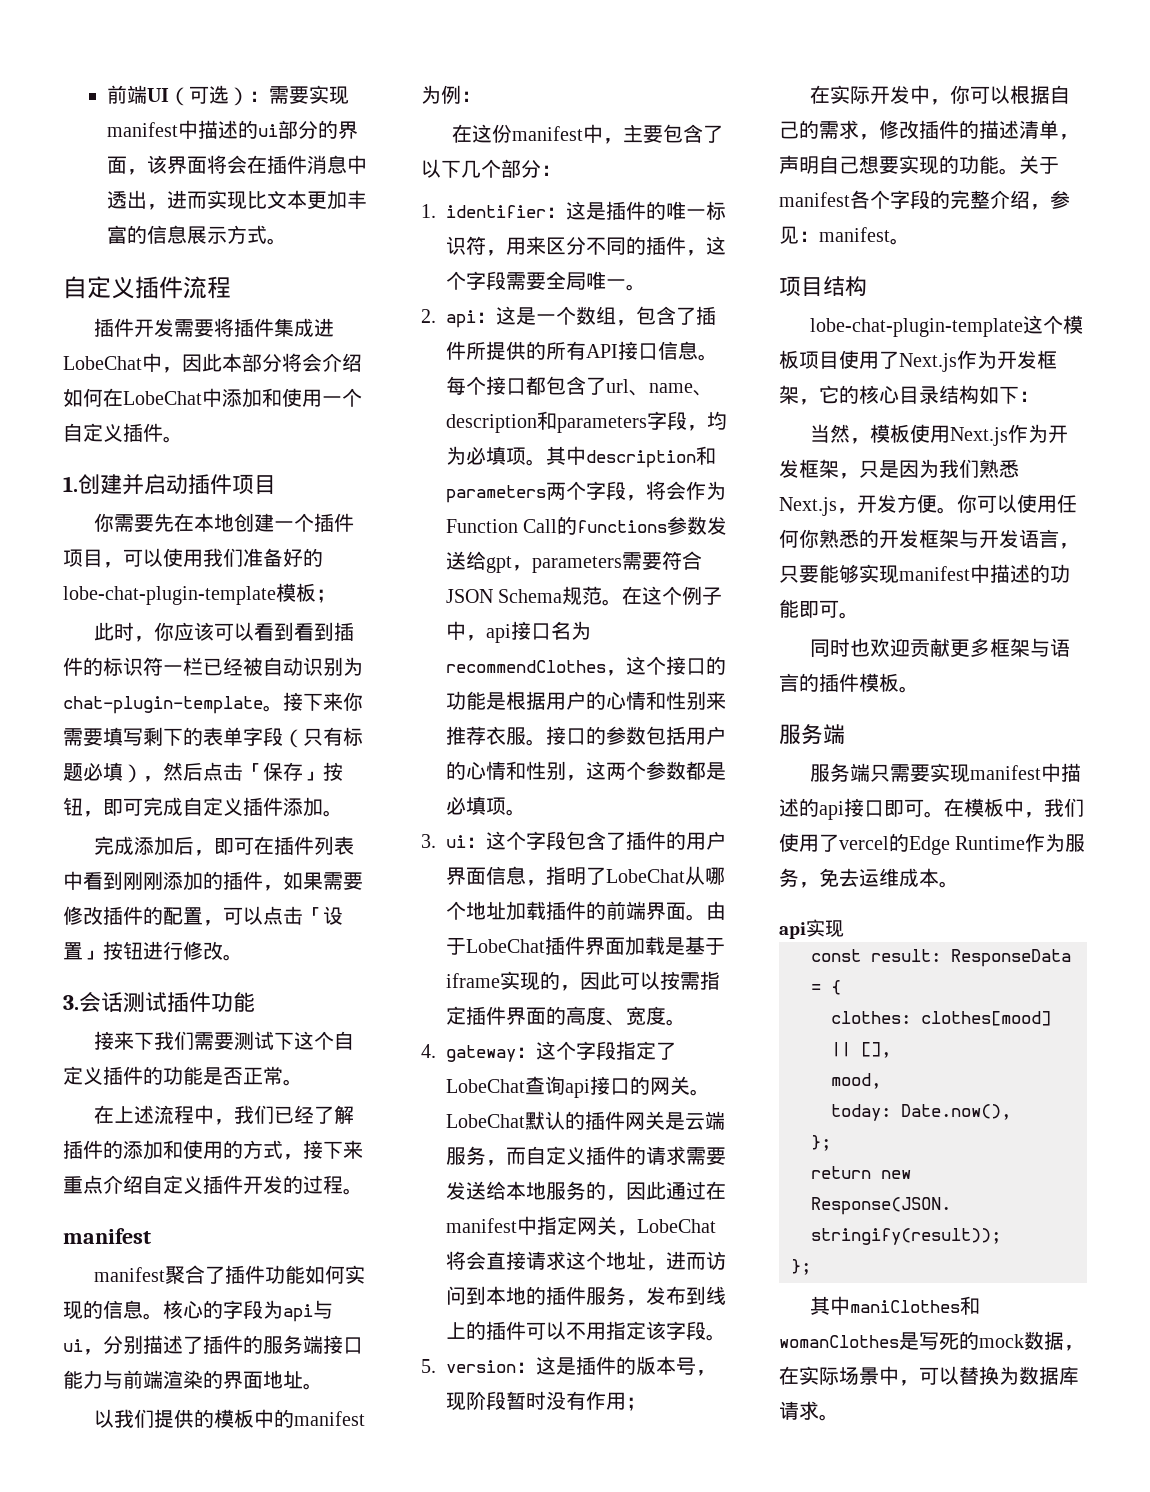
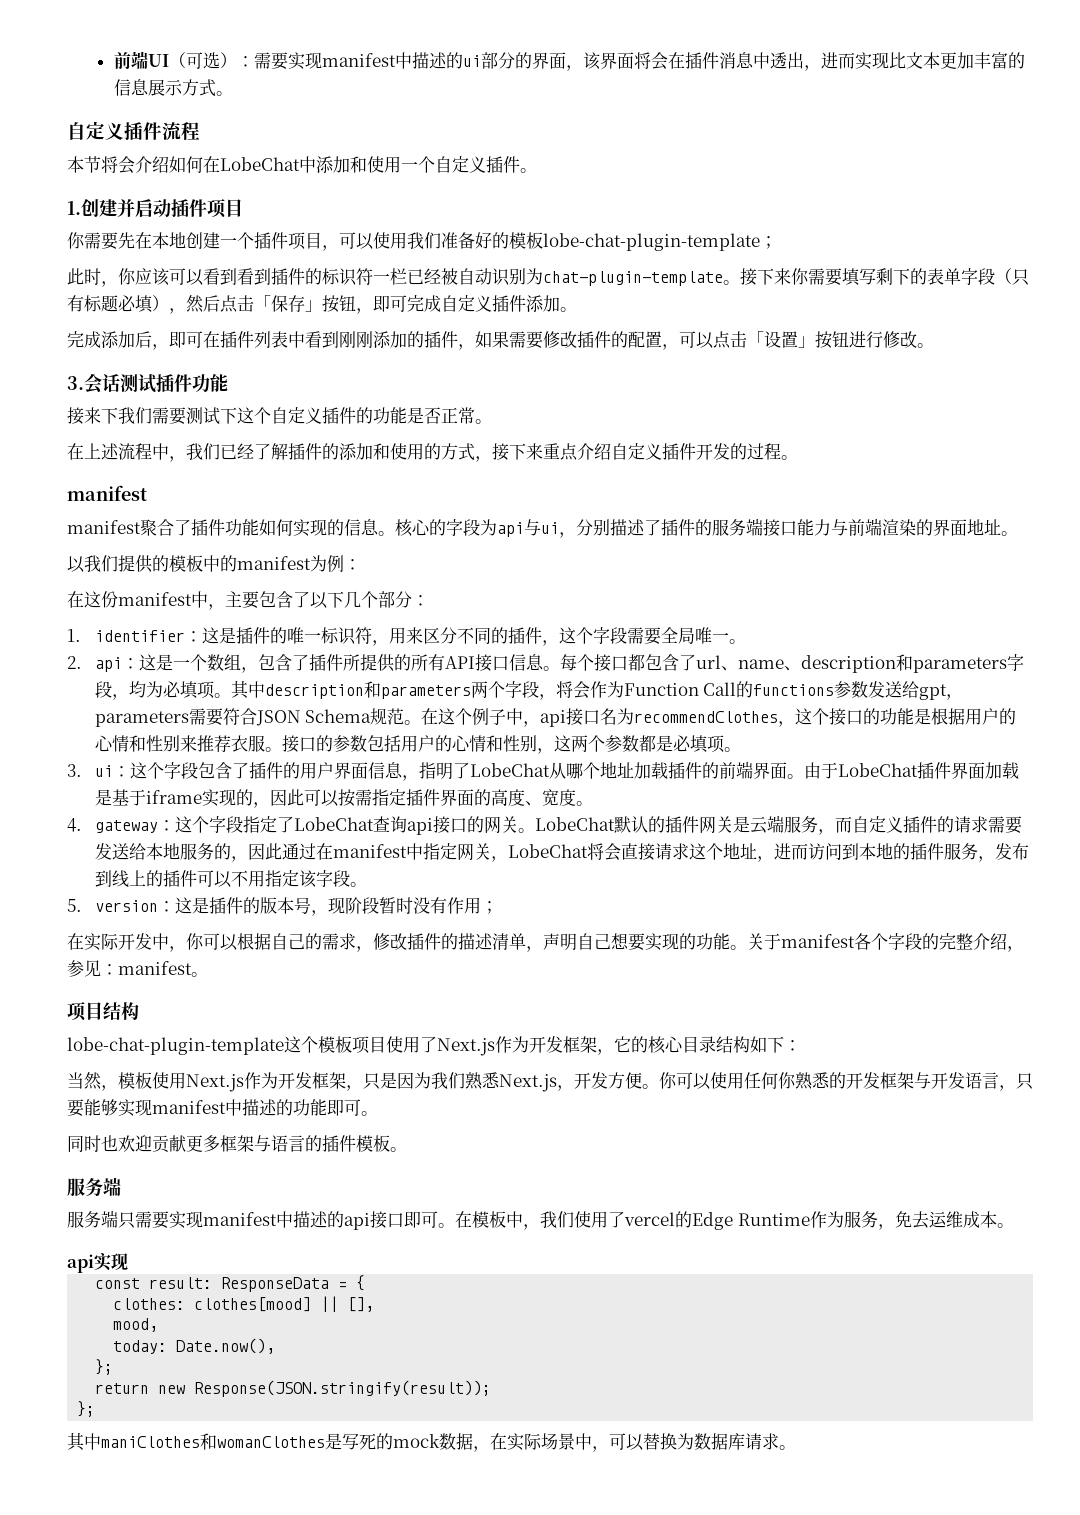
- 插件开发需要将插件集成进LobeChat中，因此本部分将会介绍如何在LobeChat中添加和使用一个自定义插件。
+ 本节将会介绍如何在LobeChat中添加和使用一个自定义插件。
- 你需要先在本地创建一个插件项目，可以使用我们准备好的lobe-chat-plugin-template模板；
+ 你需要先在本地创建一个插件项目，可以使用我们准备好的模板lobe-chat-plugin-template；

